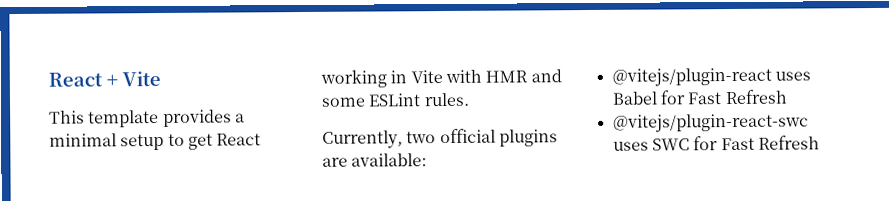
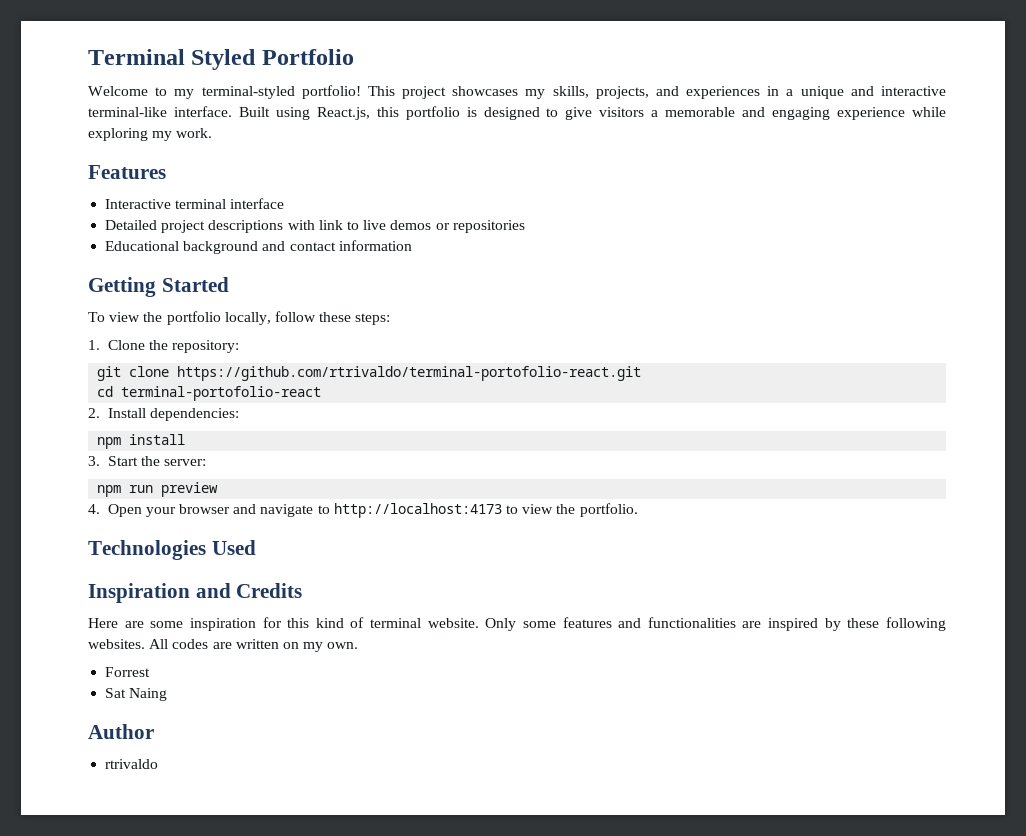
- React + Vite
- This template provides a minimal setup to get React working in Vite with HMR and some ESLint rules.
- Currently, two official plugins are available:
- @vitejs/plugin-react uses Babel for Fast Refresh
- @vitejs/plugin-react-swc uses SWC for Fast Refresh
+ Terminal Styled Portfolio
+ Welcome to my terminal-styled portfolio! This project showcases my skills, projects, and experiences in a unique and interactive terminal-like interface. Built using React.js, this portfolio is designed to give visitors a memorable and engaging experience while exploring my work.
+ Features
+ Interactive terminal interface
+ Detailed project descriptions with link to live demos or repositories
+ Educational background and contact information
+ Getting Started
+ To view the portfolio locally, follow these steps:
+ 1. Clone the repository:
+ git clone https://github.com/rtrivaldo/terminal-portofolio-react.git
+ cd terminal-portofolio-react
+ 2. Install dependencies:
+ npm install
+ 3. Start the server:
+ npm run preview
+ 4. Open your browser and navigate to http://localhost:4173 to view the portfolio.
+ Technologies Used
+ Inspiration and Credits
+ Here are some inspiration for this kind of terminal website. Only some features and functionalities are inspired by these following websites. All codes are written on my own.
+ Forrest
+ Sat Naing
+ Author
+ rtrivaldo

